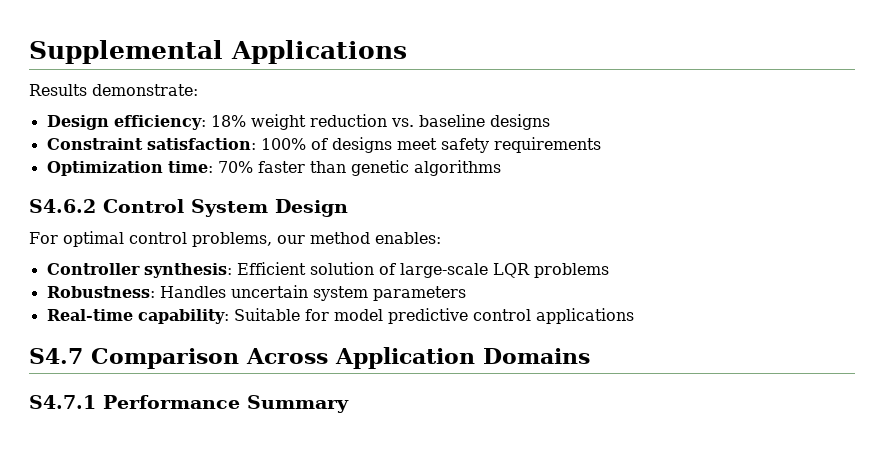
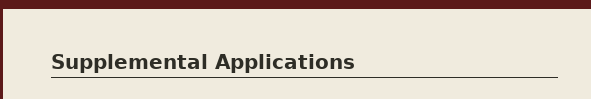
- Results demonstrate:
- Design efficiency: 18% weight reduction vs. baseline designs
- Constraint satisfaction: 100% of designs meet safety requirements
- Optimization time: 70% faster than genetic algorithms
- S4.6.2 Control System Design
- For optimal control problems, our method enables:
- Controller synthesis: Efficient solution of large-scale LQR problems
- Robustness: Handles uncertain system parameters
- Real-time capability: Suitable for model predictive control applications
- S4.7 Comparison Across Application Domains
- S4.7.1 Performance Summary

